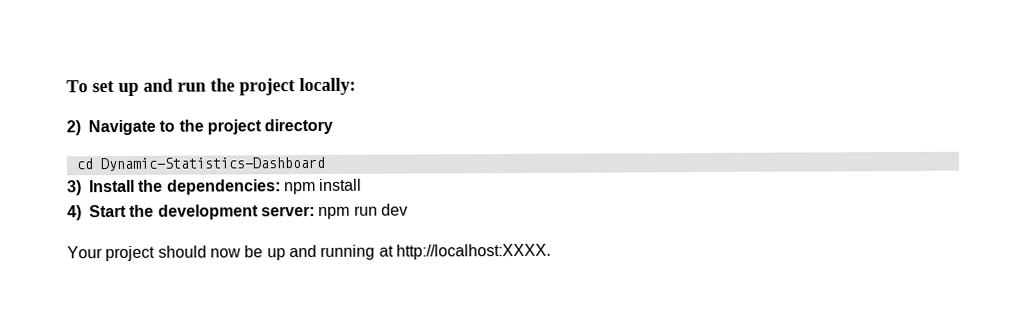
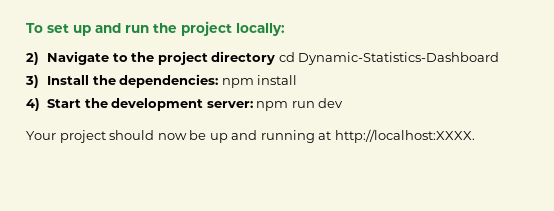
- 2) Navigate to the project directory
- cd Dynamic-Statistics-Dashboard
+ 2) Navigate to the project directory cd Dynamic-Statistics-Dashboard

